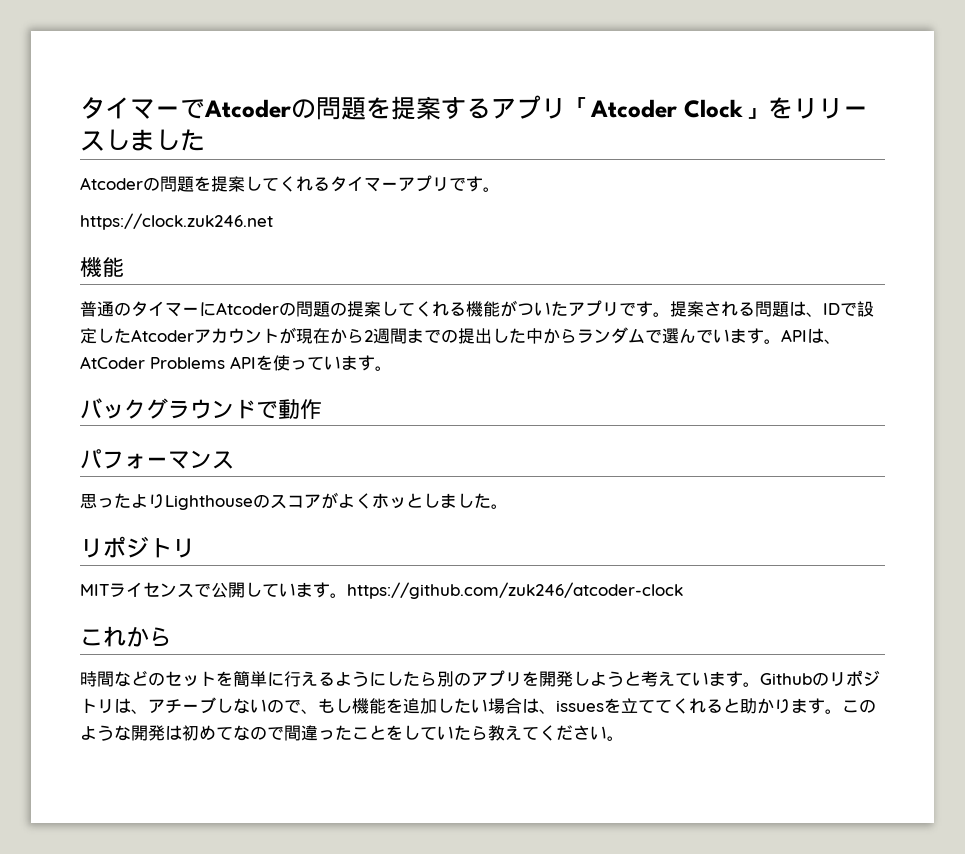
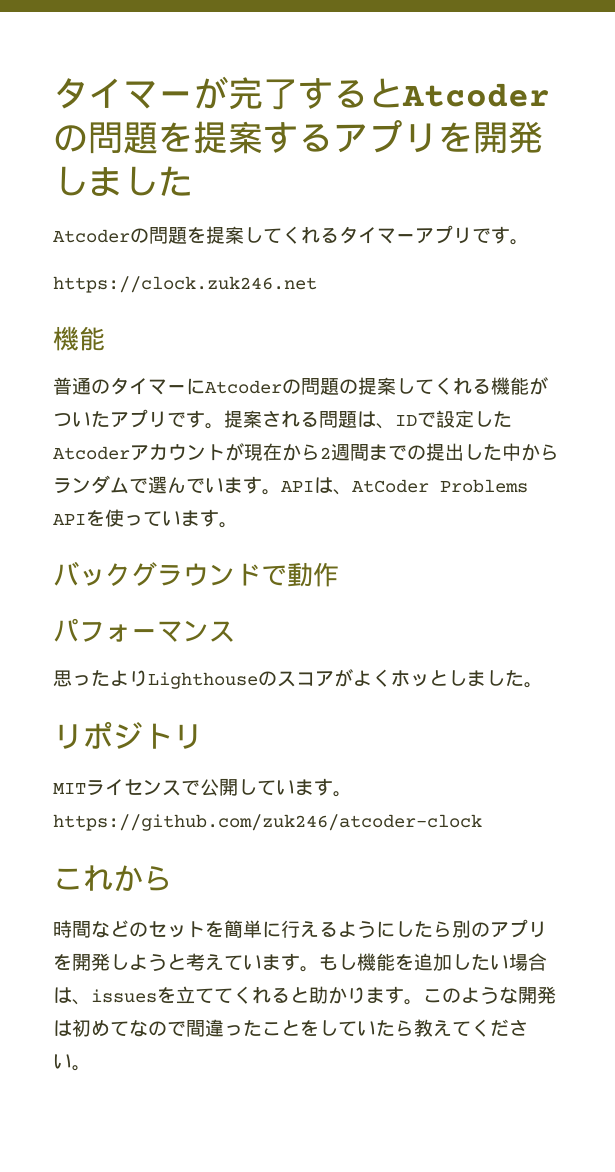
- タイマーでAtcoderの問題を提案するアプリ「Atcoder Clock」をリリースしました
+ タイマーが完了するとAtcoderの問題を提案するアプリを開発しました
- Githubのリポジトリは、アチーブしないので、もし機能を追加したい場合は、issuesを立ててくれると助かります。
+ もし機能を追加したい場合は、issuesを立ててくれると助かります。

